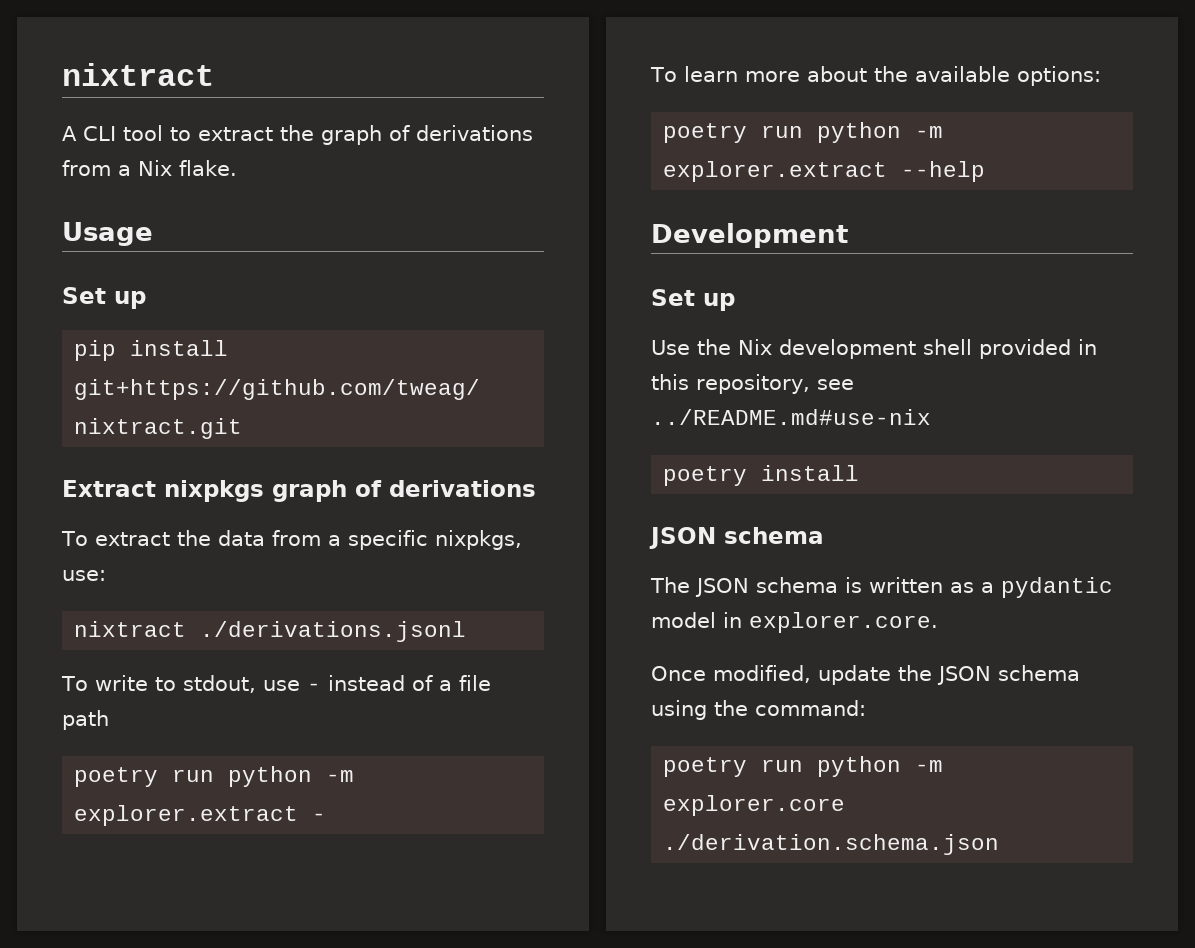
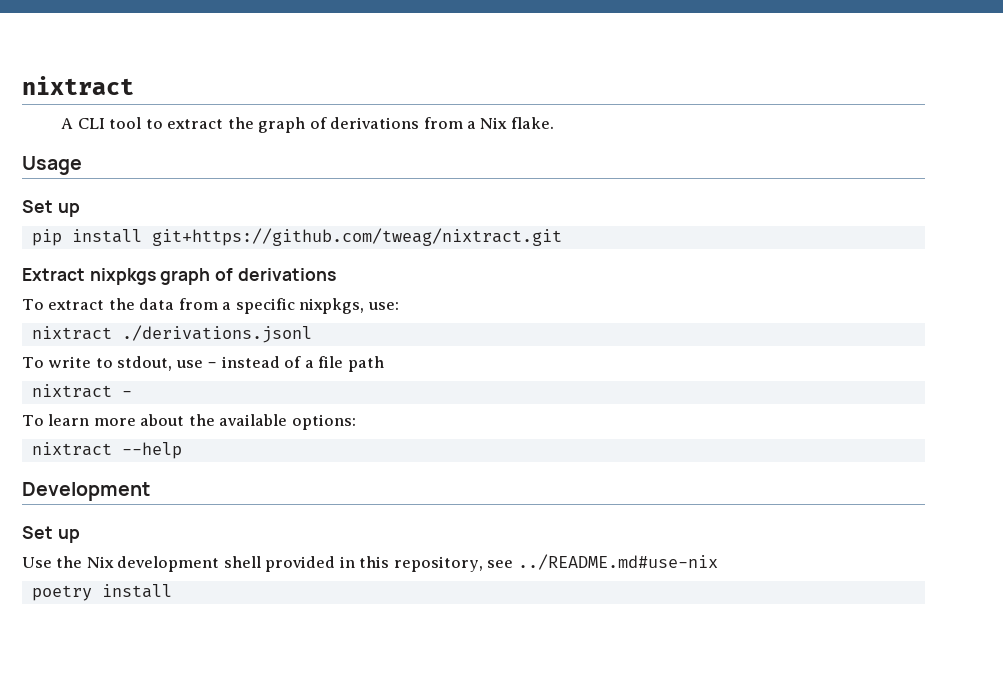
- poetry run python -m explorer.extract -
+ nixtract -
- poetry run python -m explorer.extract --help
+ nixtract --help
  poetry install
- JSON schema
- The JSON schema is written as a pydantic model in explorer.core.
- Once modified, update the JSON schema using the command:
- poetry run python -m explorer.core ./derivation.schema.json

